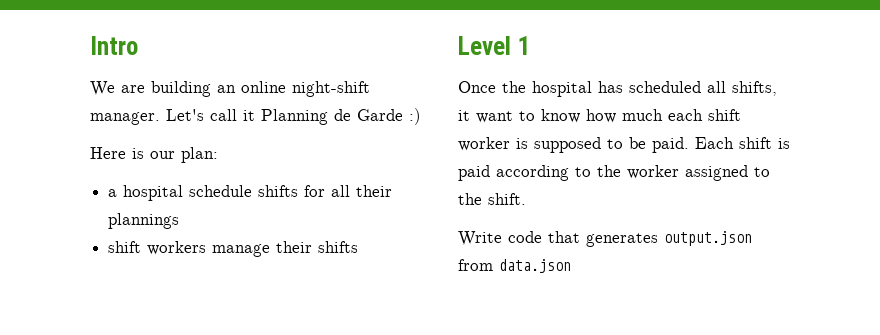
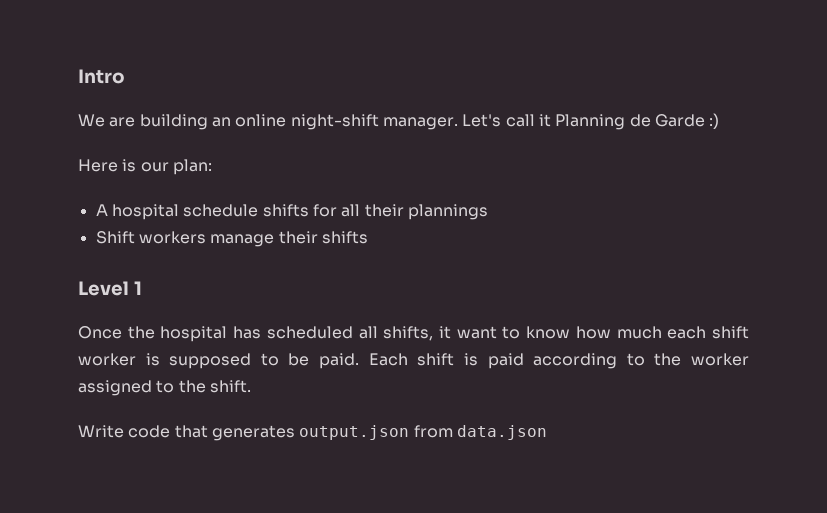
- a hospital schedule shifts for all their plannings
+ A hospital schedule shifts for all their plannings
- shift workers manage their shifts
+ Shift workers manage their shifts

